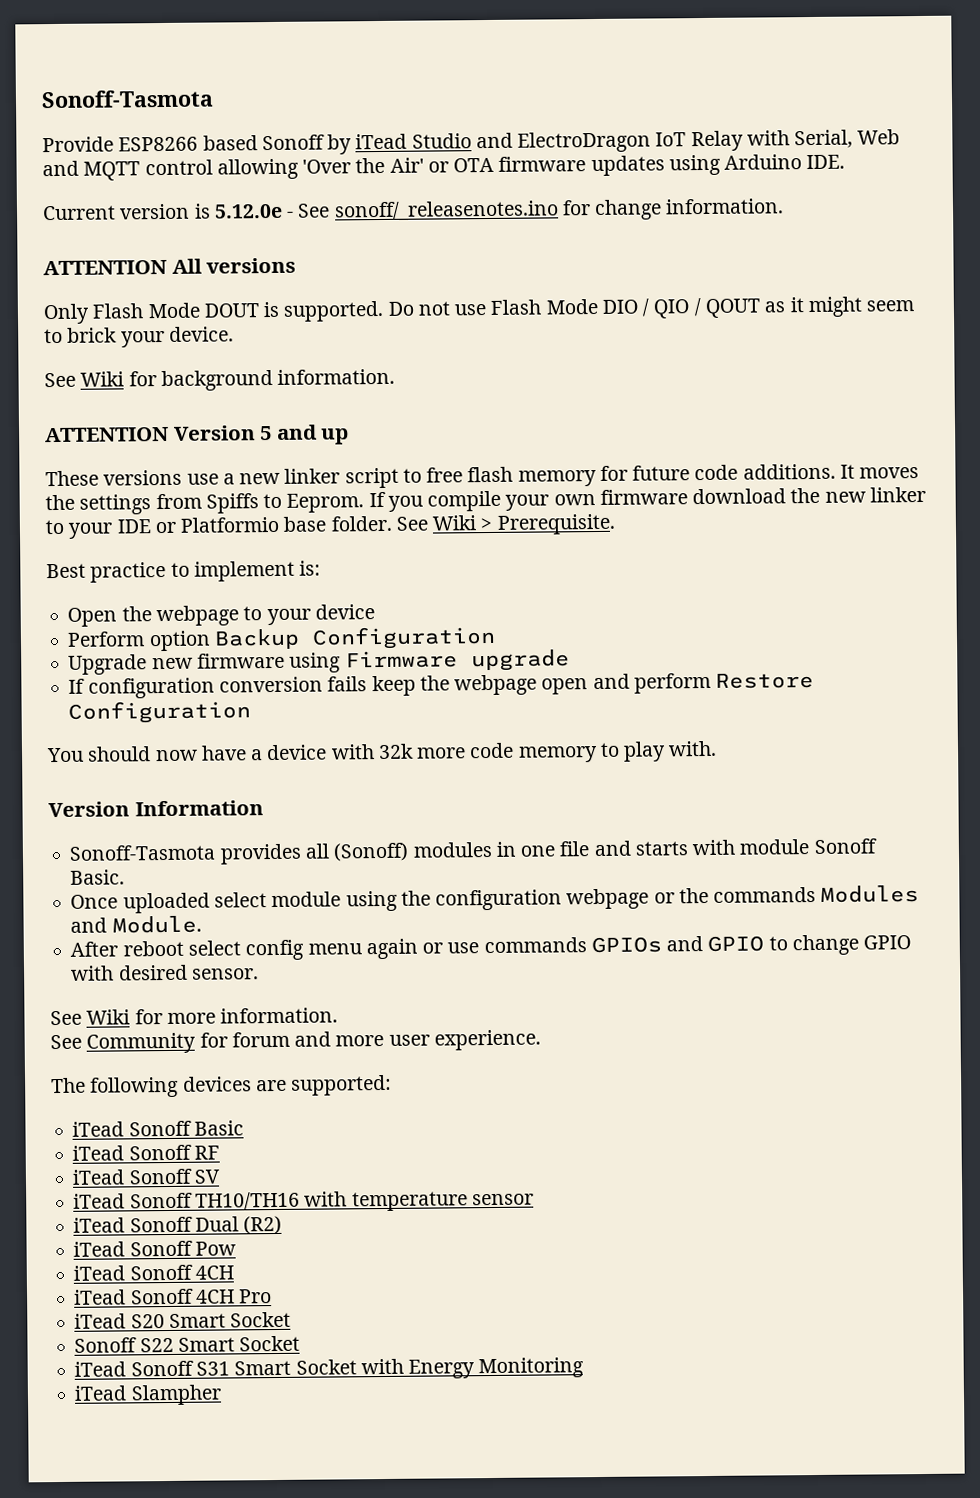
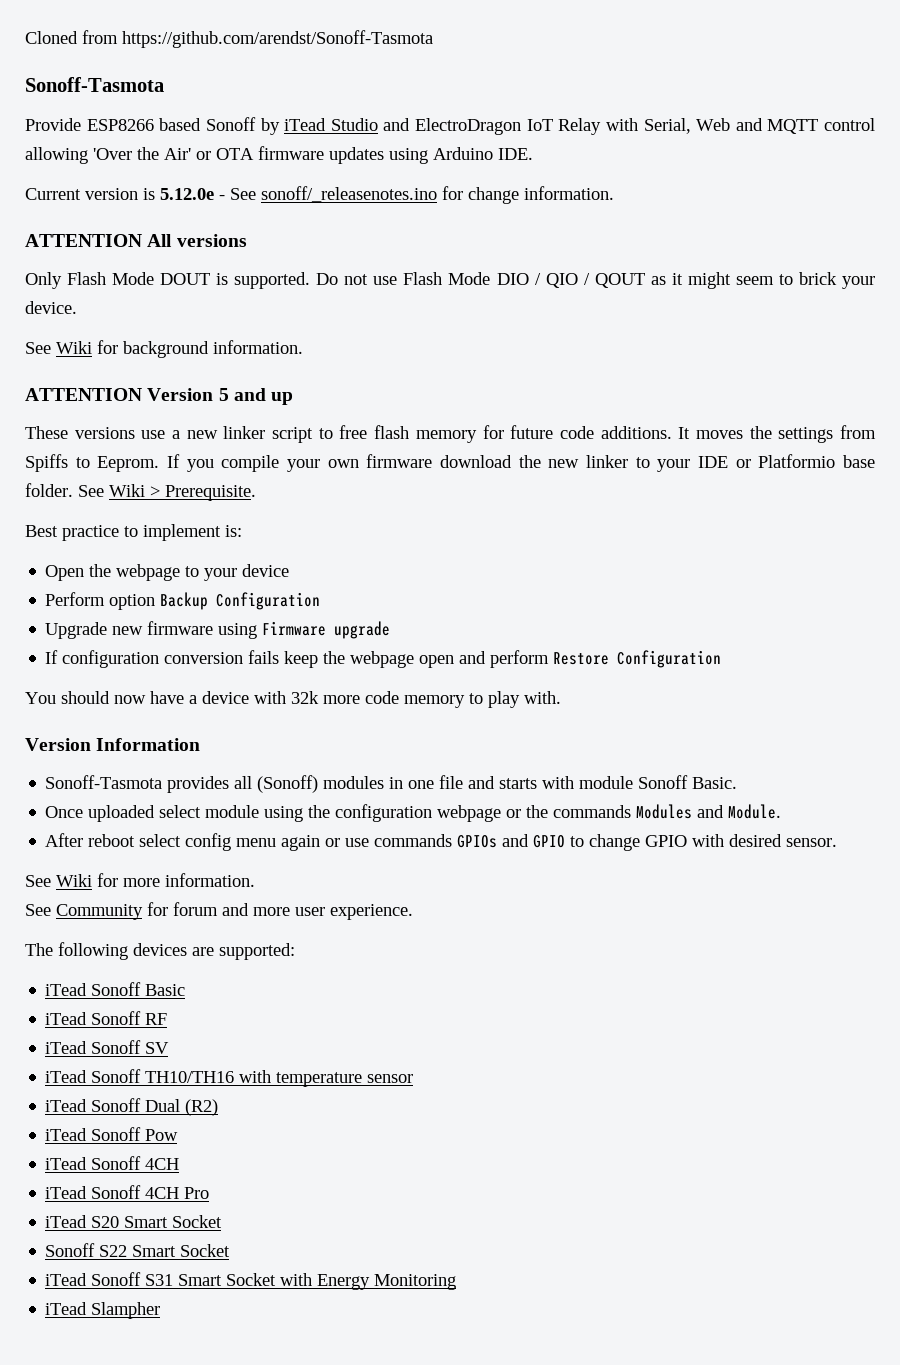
+ Cloned from https://github.com/arendst/Sonoff-Tasmota

